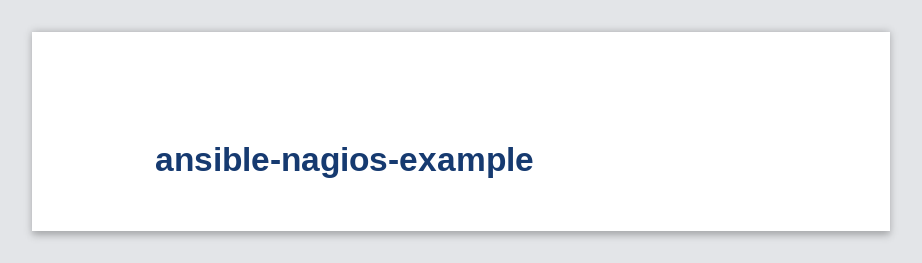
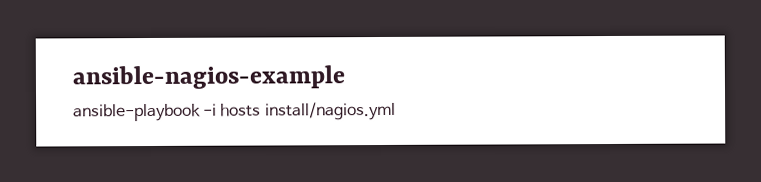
+ ansible-playbook -i hosts install/nagios.yml

